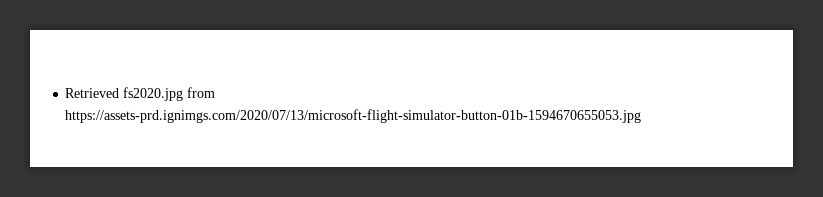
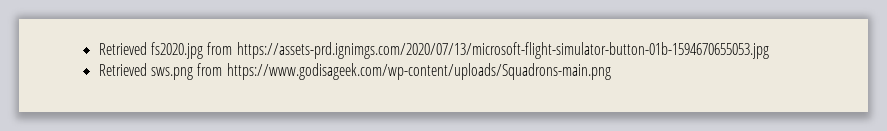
+ Retrieved sws.png from https://www.godisageek.com/wp-content/uploads/Squadrons-main.png

